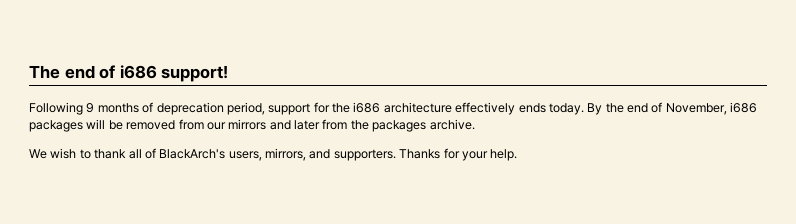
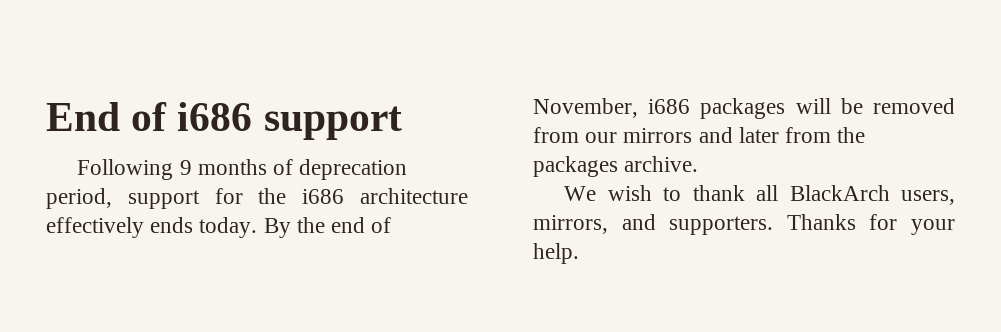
- The end of i686 support!
+ End of i686 support
- We wish to thank all of BlackArch's users, mirrors, and supporters.
+ We wish to thank all BlackArch users, mirrors, and supporters.

